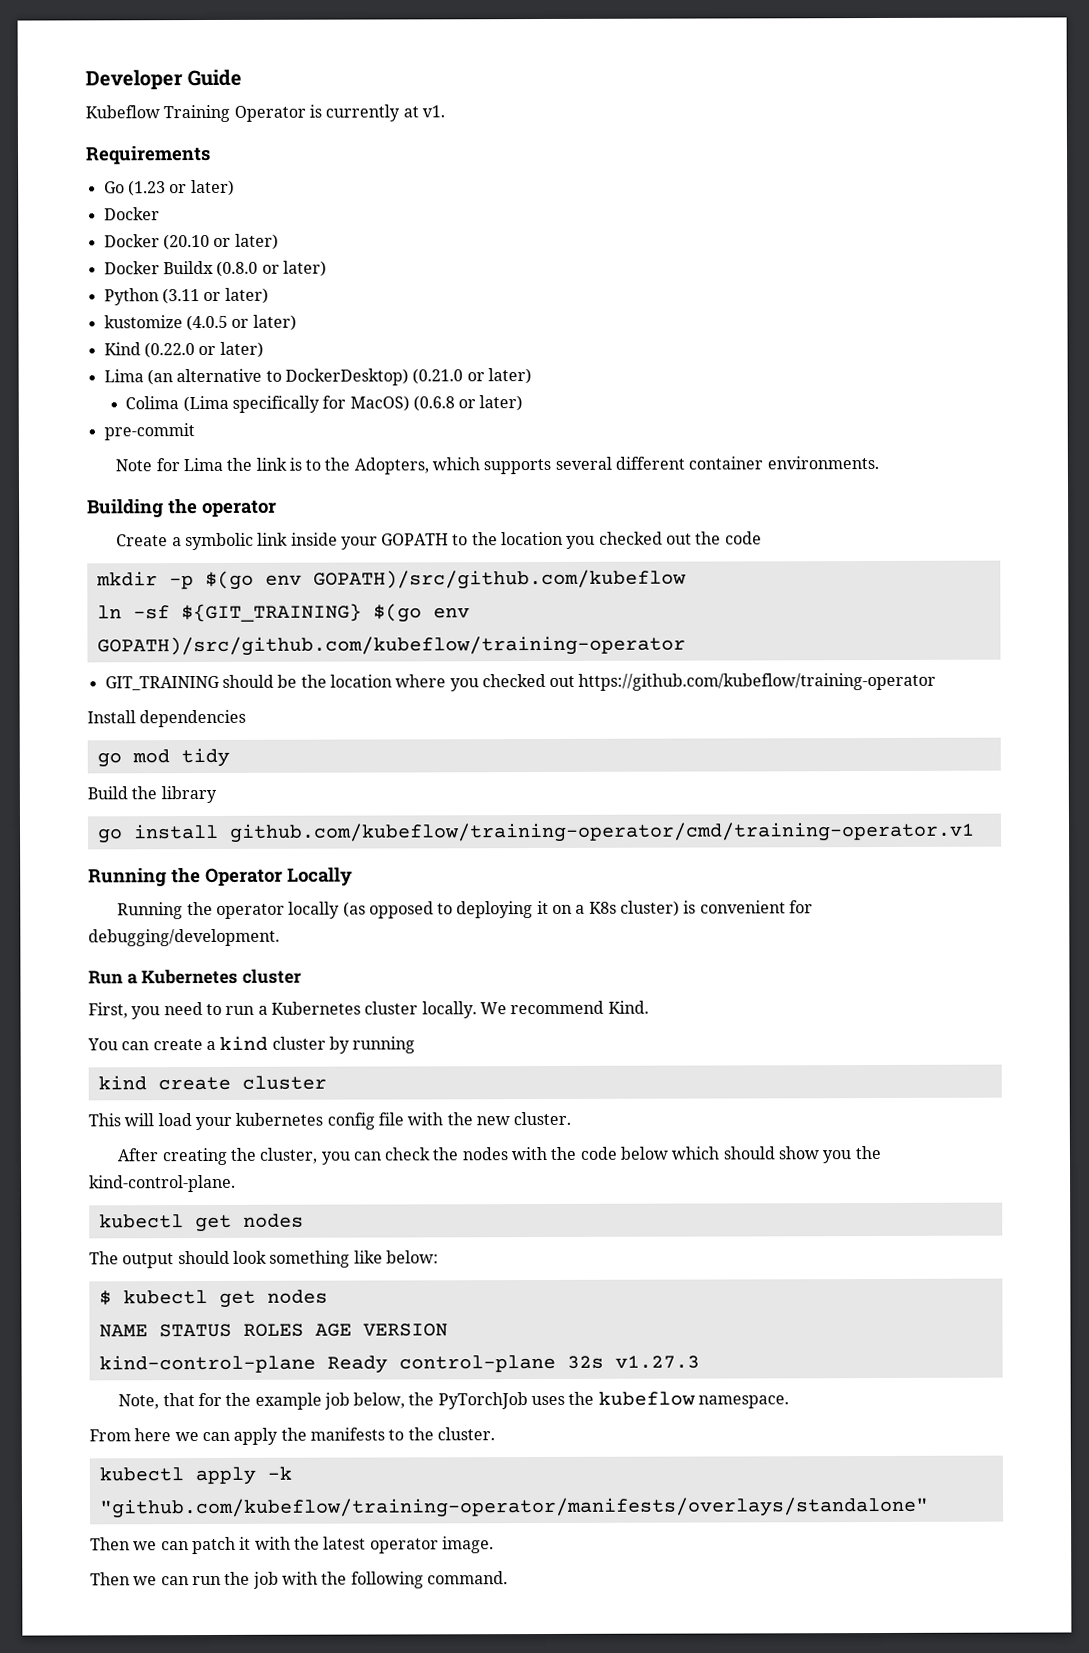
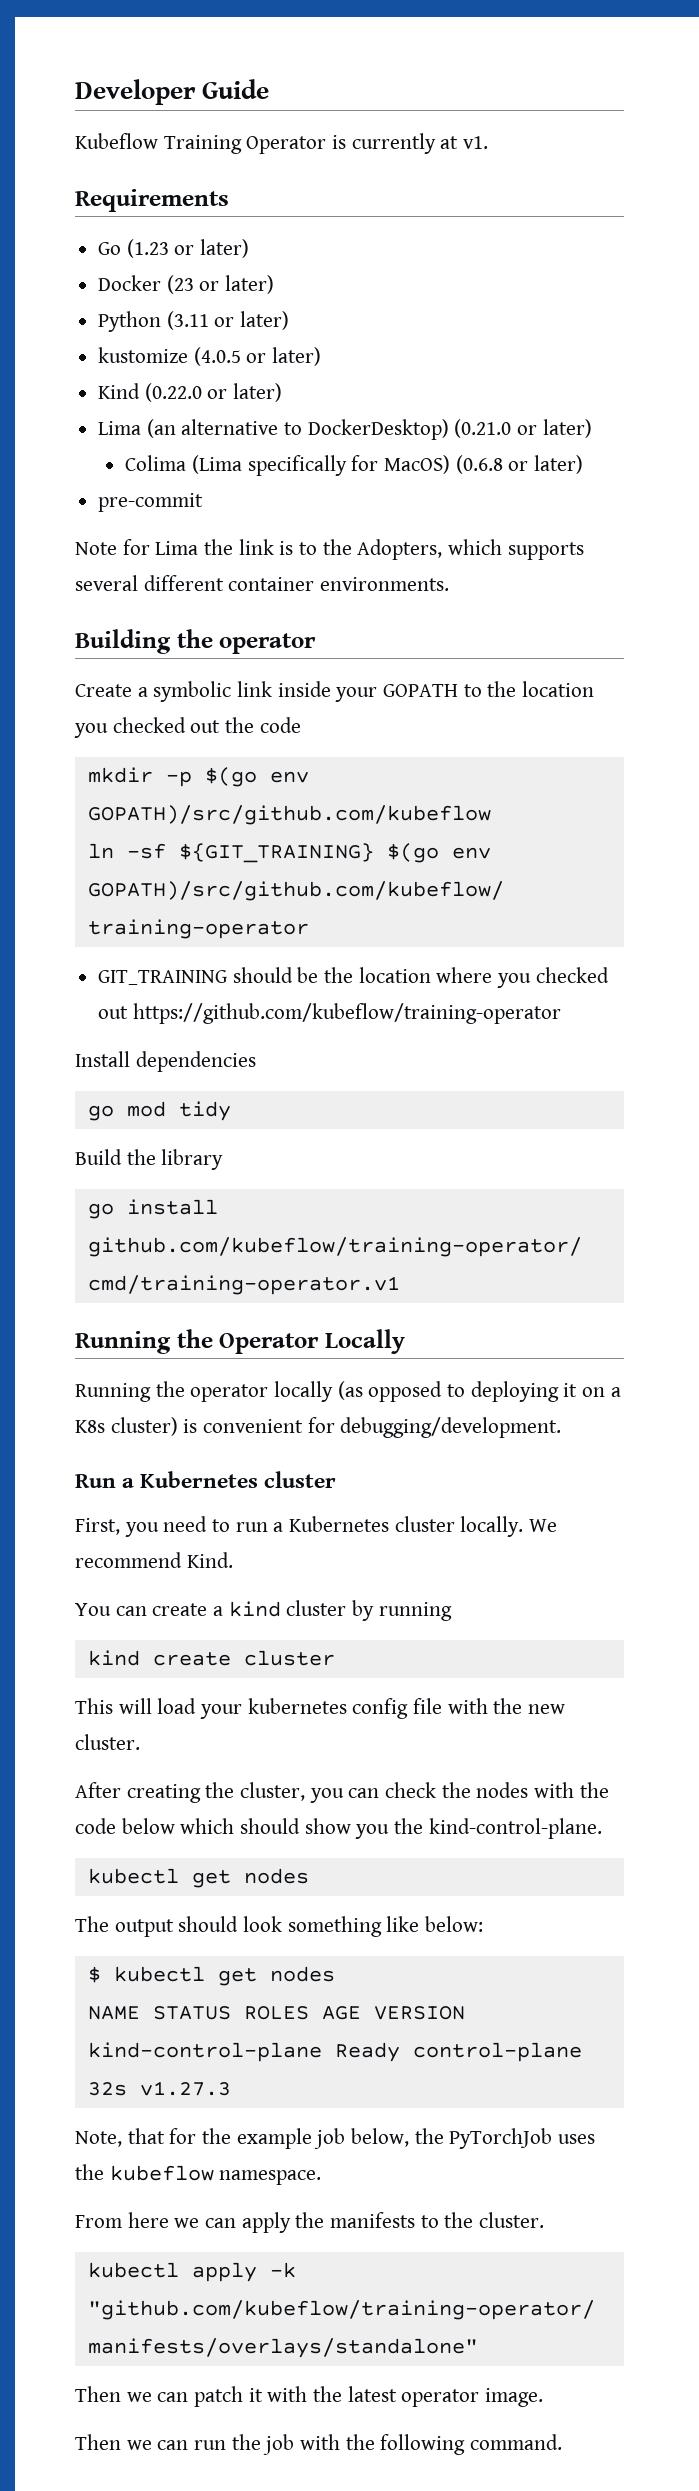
  Go (1.23 or later)
- Docker
- Docker (20.10 or later)
- Docker Buildx (0.8.0 or later)
+ Docker (23 or later)

